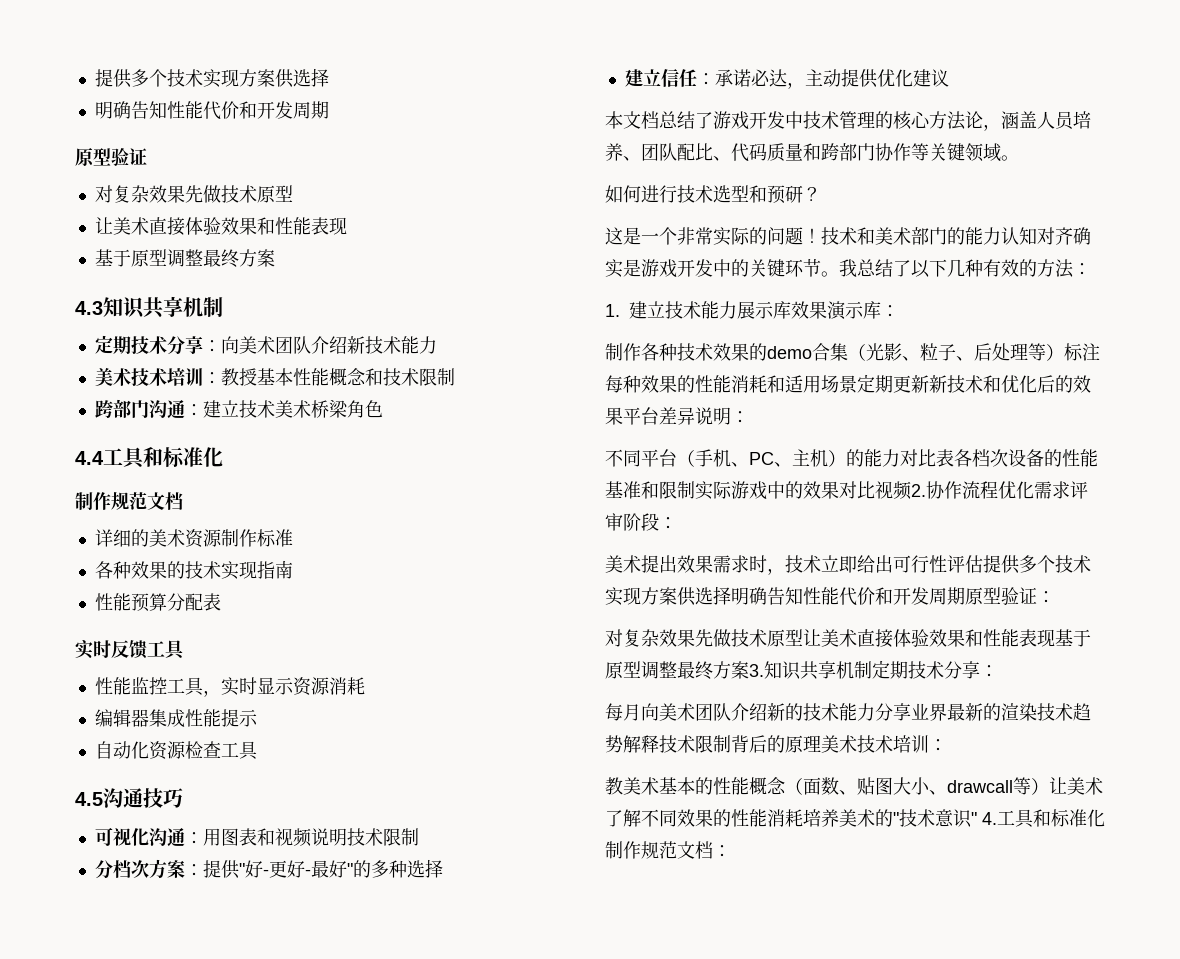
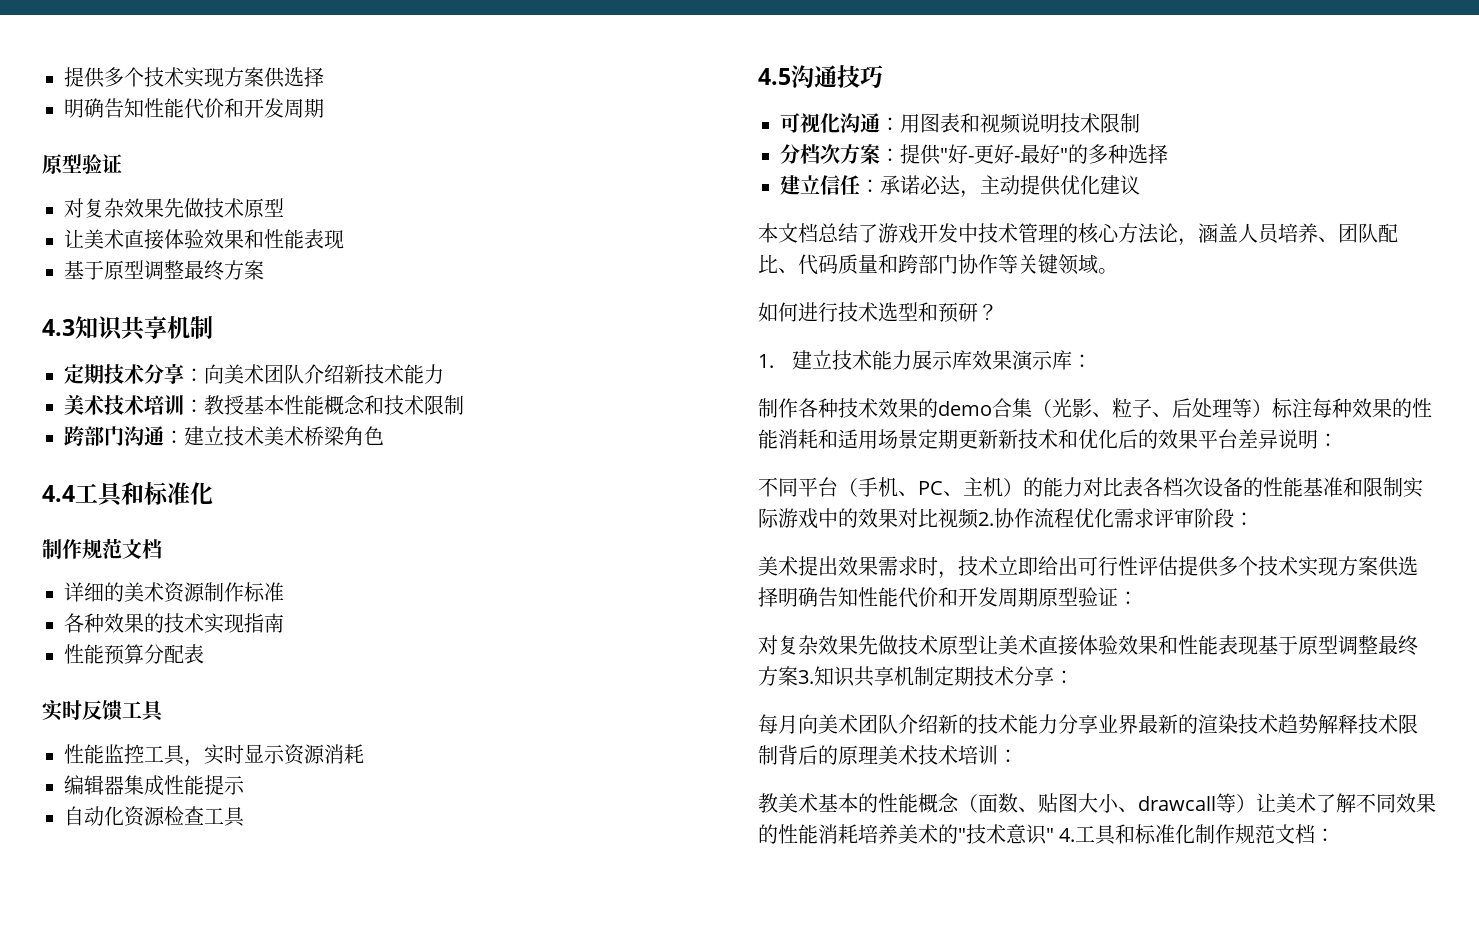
- 这是一个非常实际的问题！技术和美术部门的能力认知对齐确实是游戏开发中的关键环节。我总结了以下几种有效的方法：

